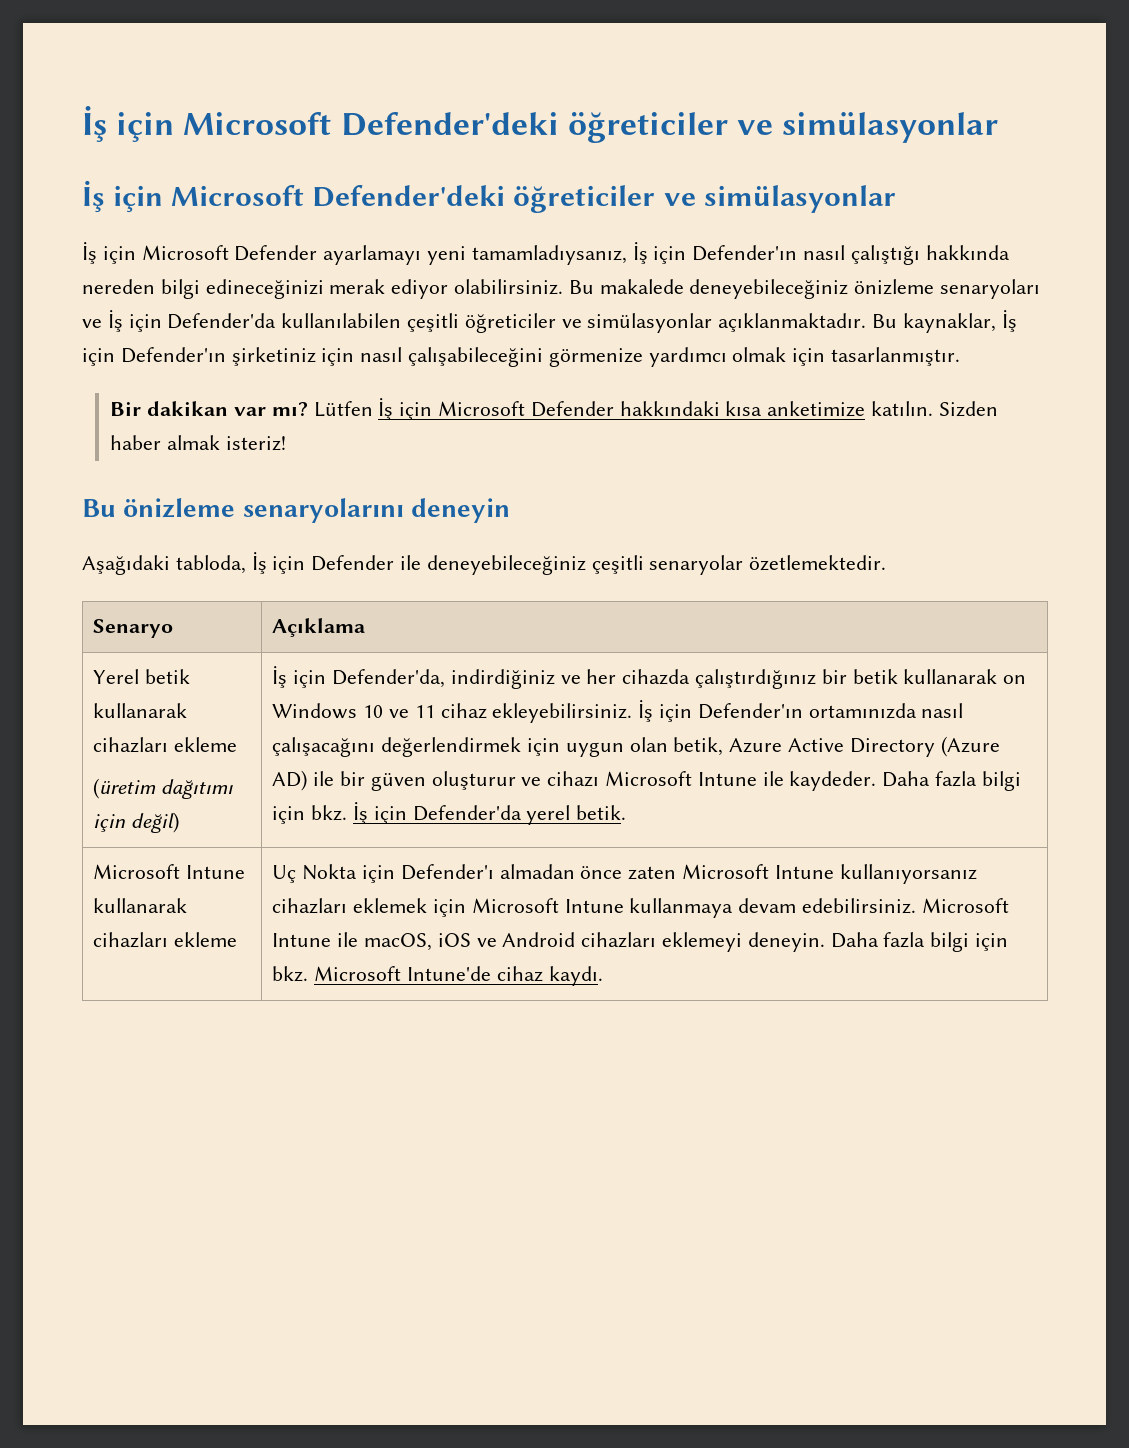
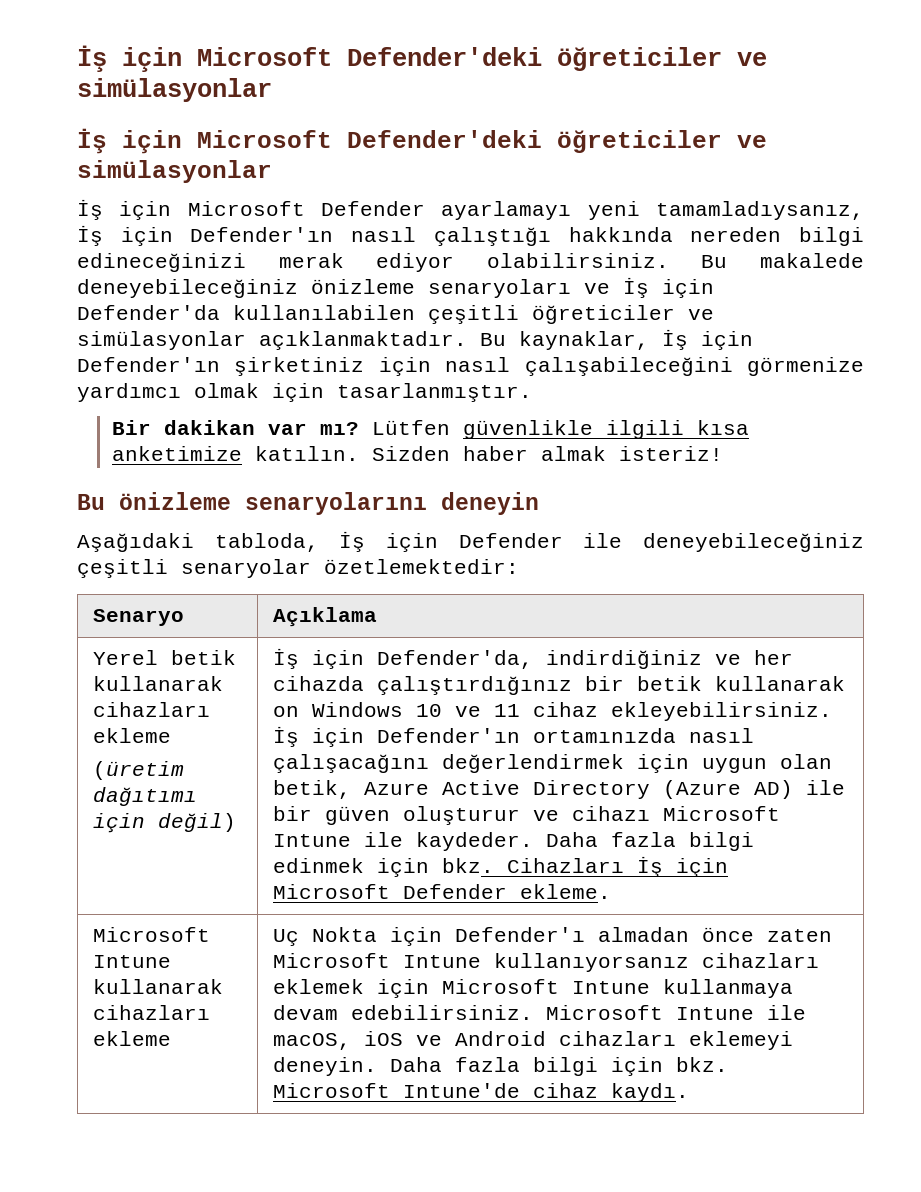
- Lütfen İş için Microsoft Defender hakkındaki kısa anketimize katılın.
+ Lütfen güvenlikle ilgili kısa anketimize katılın.
- Aşağıdaki tabloda, İş için Defender ile deneyebileceğiniz çeşitli senaryolar özetlemektedir.
+ Aşağıdaki tabloda, İş için Defender ile deneyebileceğiniz çeşitli senaryolar özetlemektedir:
- Daha fazla bilgi için bkz. İş için Defender'da yerel betik.
+ Daha fazla bilgi edinmek için bkz. Cihazları İş için Microsoft Defender ekleme.

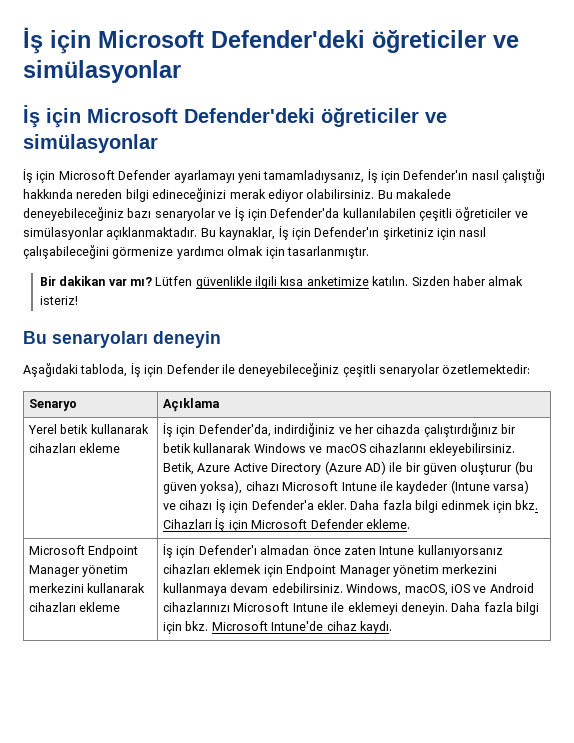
- Bu makalede deneyebileceğiniz önizleme senaryoları ve İş için Defender'da kullanılabilen çeşitli öğreticiler ve simülasyonlar açıklanmaktadır.
+ Bu makalede deneyebileceğiniz bazı senaryolar ve İş için Defender'da kullanılabilen çeşitli öğreticiler ve simülasyonlar açıklanmaktadır.
- Bu önizleme senaryolarını deneyin
+ Bu senaryoları deneyin
- (üretim dağıtımı için değil)
- İş için Defender'da, indirdiğiniz ve her cihazda çalıştırdığınız bir betik kullanarak on Windows 10 ve 11 cihaz ekleyebilirsiniz. İş için Defender'ın ortamınızda nasıl çalışacağını değerlendirmek için uygun olan betik, Azure Active Directory (Azure AD) ile bir güven oluşturur ve cihazı Microsoft Intune ile kaydeder.
+ İş için Defender'da, indirdiğiniz ve her cihazda çalıştırdığınız bir betik kullanarak Windows ve macOS cihazlarını ekleyebilirsiniz. Betik, Azure Active Directory (Azure AD) ile bir güven oluşturur (bu güven yoksa), cihazı Microsoft Intune ile kaydeder (Intune varsa) ve cihazı İş için Defender'a ekler.
- Microsoft Intune kullanarak cihazları ekleme | Uç Nokta için Defender'ı almadan önce zaten Microsoft Intune kullanıyorsanız cihazları eklemek için Microsoft Intune kullanmaya devam edebilirsiniz. Microsoft Intune ile macOS, iOS ve Android cihazları eklemeyi deneyin.
+ Microsoft Endpoint Manager yönetim merkezini kullanarak cihazları ekleme | İş için Defender'ı almadan önce zaten Intune kullanıyorsanız cihazları eklemek için Endpoint Manager yönetim merkezini kullanmaya devam edebilirsiniz. Windows, macOS, iOS ve Android cihazlarınızı Microsoft Intune ile eklemeyi deneyin.

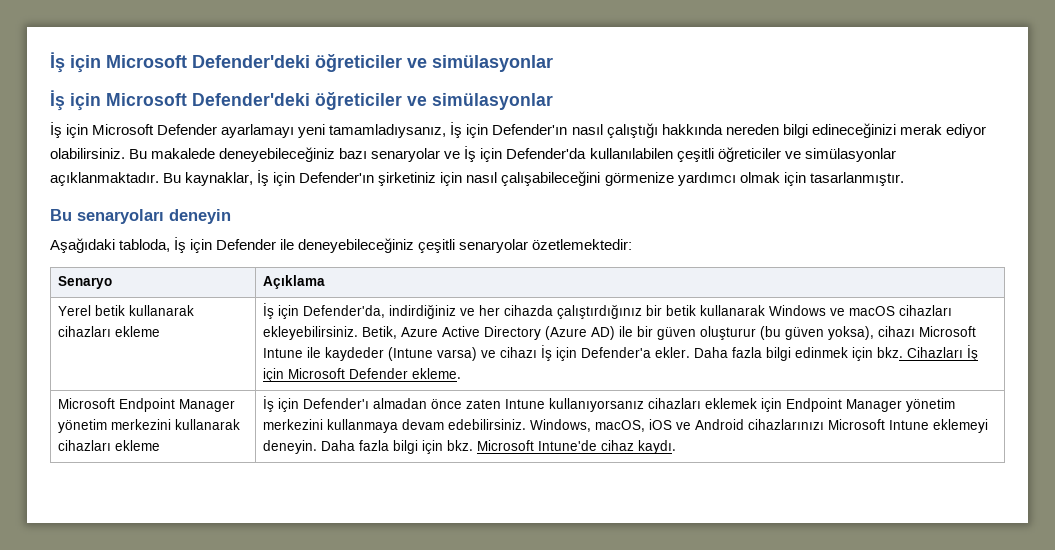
- Bir dakikan var mı? Lütfen güvenlikle ilgili kısa anketimize katılın. Sizden haber almak isteriz!
- İş için Defender'da, indirdiğiniz ve her cihazda çalıştırdığınız bir betik kullanarak Windows ve macOS cihazlarını ekleyebilirsiniz.
+ İş için Defender'da, indirdiğiniz ve her cihazda çalıştırdığınız bir betik kullanarak Windows ve macOS cihazları ekleyebilirsiniz.
- Windows, macOS, iOS ve Android cihazlarınızı Microsoft Intune ile eklemeyi deneyin.
+ Windows, macOS, iOS ve Android cihazlarınızı Microsoft Intune eklemeyi deneyin.

